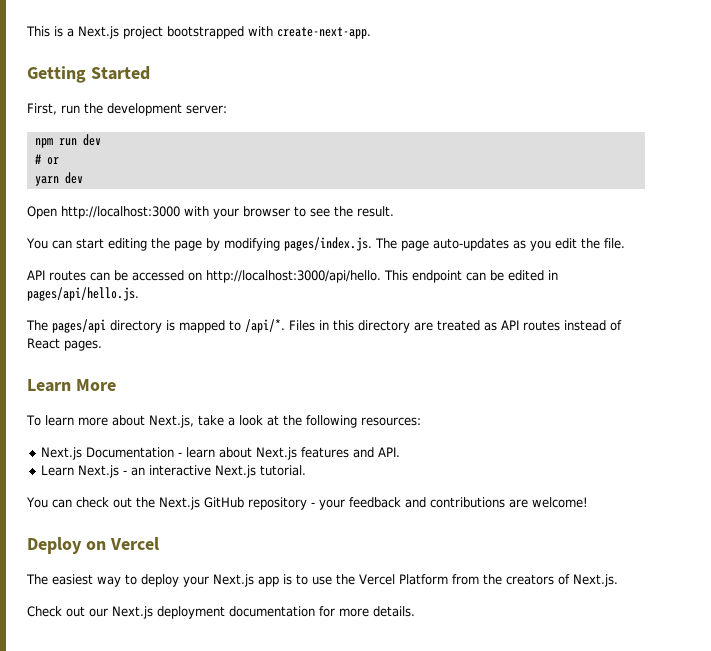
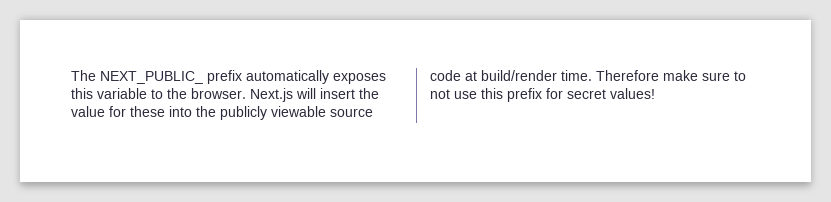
- This is a Next.js project bootstrapped with create-next-app.
- Getting Started
- First, run the development server:
- npm run dev
- # or
- yarn dev
- Open http://localhost:3000 with your browser to see the result.
- You can start editing the page by modifying pages/index.js. The page auto-updates as you edit the file.
- API routes can be accessed on http://localhost:3000/api/hello. This endpoint can be edited in pages/api/hello.js.
- The pages/api directory is mapped to /api/*. Files in this directory are treated as API routes instead of React pages.
- Learn More
- To learn more about Next.js, take a look at the following resources:
- Next.js Documentation - learn about Next.js features and API.
- Learn Next.js - an interactive Next.js tutorial.
- You can check out the Next.js GitHub repository - your feedback and contributions are welcome!
- Deploy on Vercel
- The easiest way to deploy your Next.js app is to use the Vercel Platform from the creators of Next.js.
- Check out our Next.js deployment documentation for more details.
+ The NEXT_PUBLIC_ prefix automatically exposes this variable to the browser. Next.js will insert the value for these into the publicly viewable source code at build/render time. Therefore make sure to not use this prefix for secret values!

